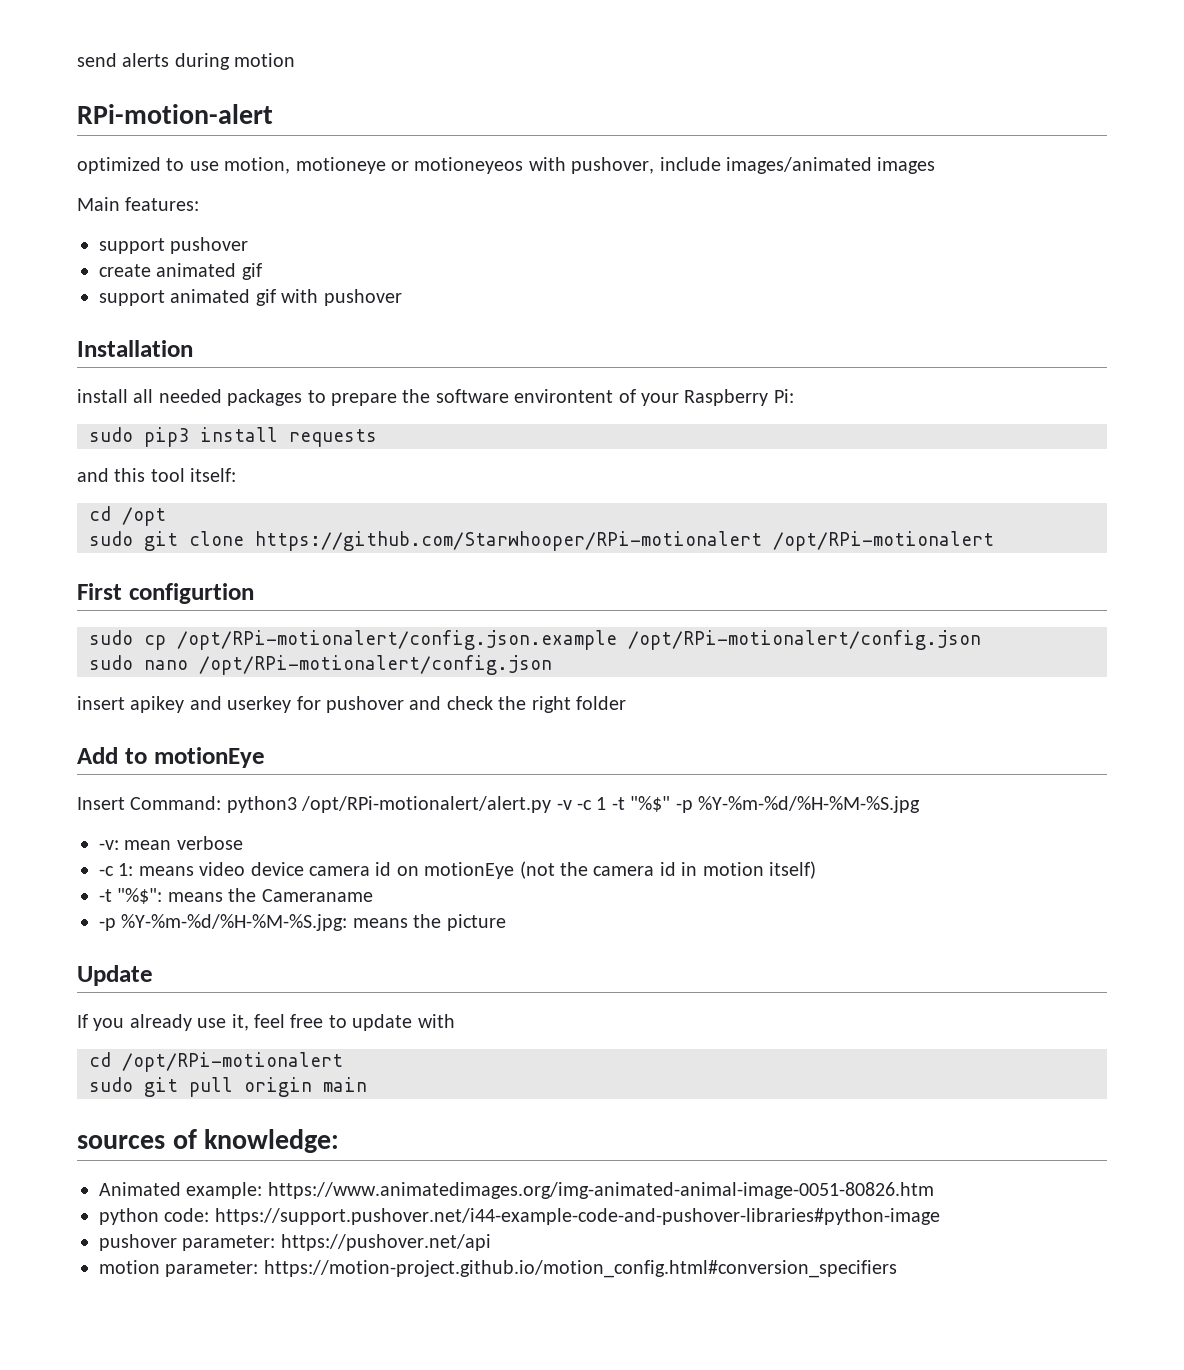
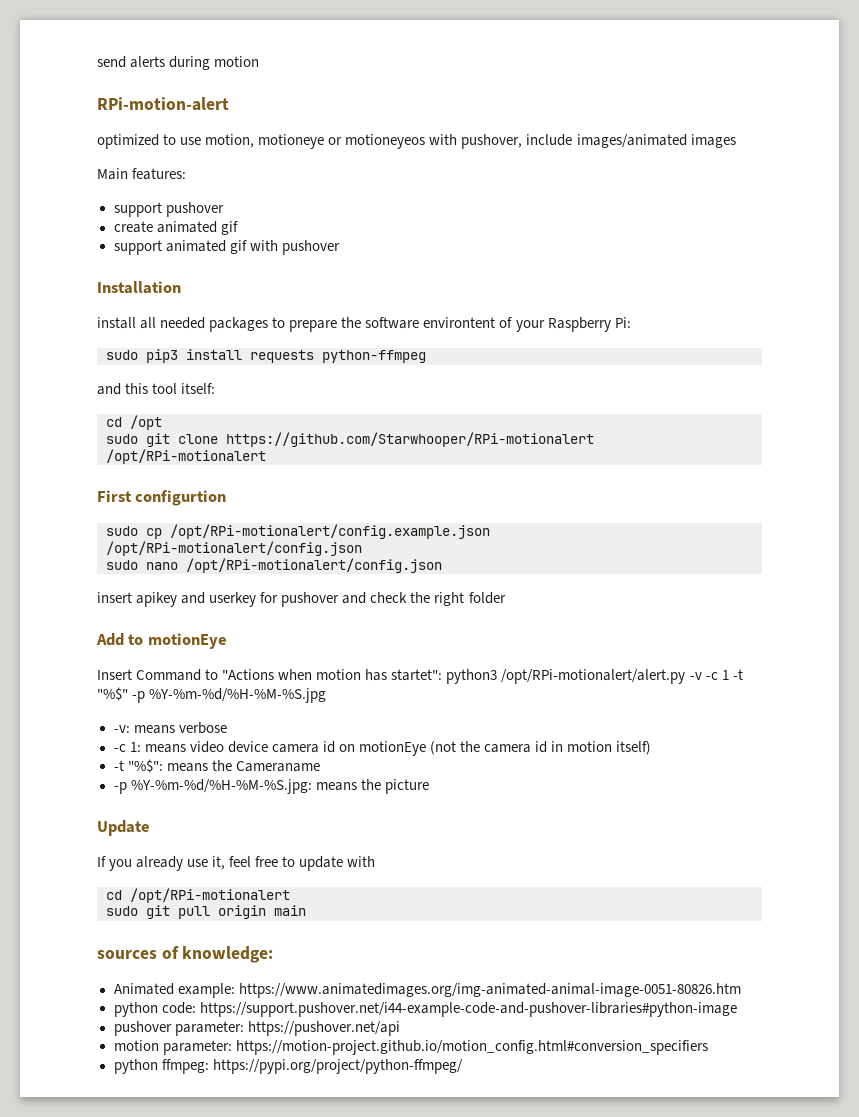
- sudo pip3 install requests
+ sudo pip3 install requests python-ffmpeg
- sudo cp /opt/RPi-motionalert/config.json.example /opt/RPi-motionalert/config.json
+ sudo cp /opt/RPi-motionalert/config.example.json /opt/RPi-motionalert/config.json
- Insert Command: python3 /opt/RPi-motionalert/alert.py -v -c 1 -t "%$" -p %Y-%m-%d/%H-%M-%S.jpg
+ Insert Command to "Actions when motion has startet": python3 /opt/RPi-motionalert/alert.py -v -c 1 -t "%$" -p %Y-%m-%d/%H-%M-%S.jpg
- -v: mean verbose
+ -v: means verbose
+ python ffmpeg: https://pypi.org/project/python-ffmpeg/

